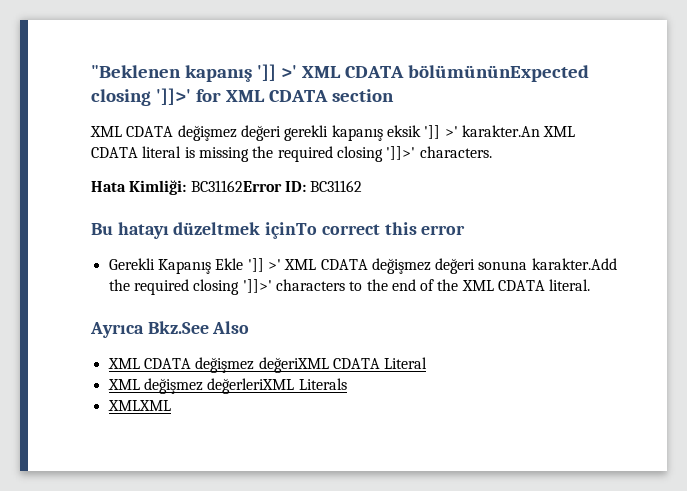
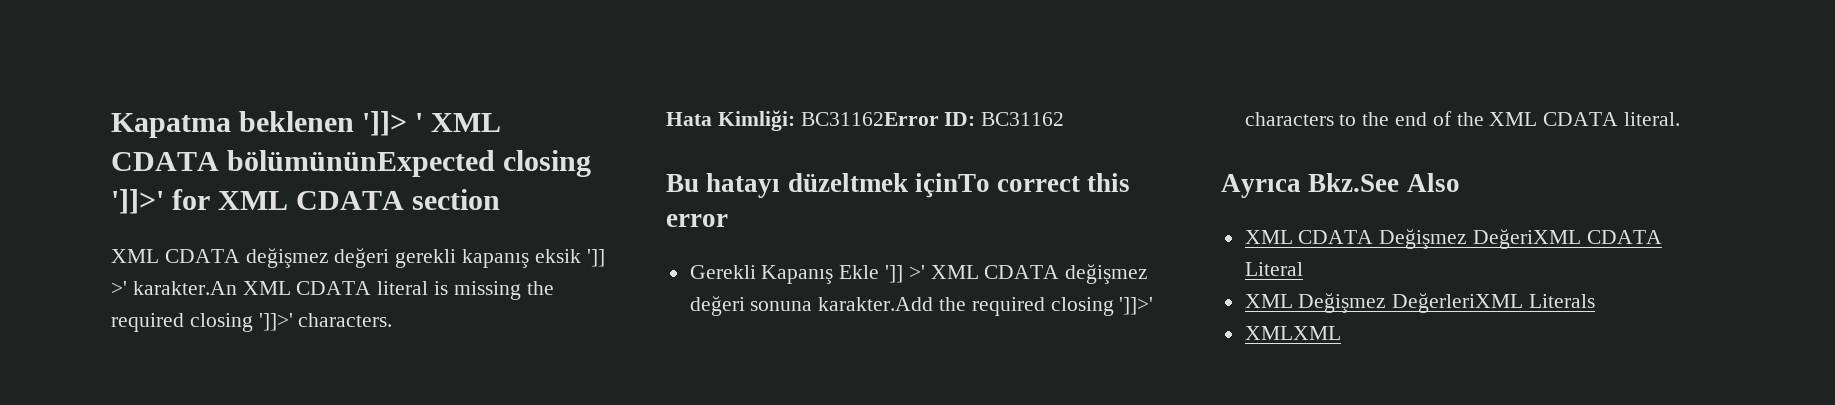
- "Beklenen kapanış ']] >' XML CDATA bölümününExpected closing ']]>' for XML CDATA section
+ Kapatma beklenen ']]> ' XML CDATA bölümününExpected closing ']]>' for XML CDATA section
- XML CDATA değişmez değeriXML CDATA Literal
+ XML CDATA Değişmez DeğeriXML CDATA Literal
- XML değişmez değerleriXML Literals
+ XML Değişmez DeğerleriXML Literals

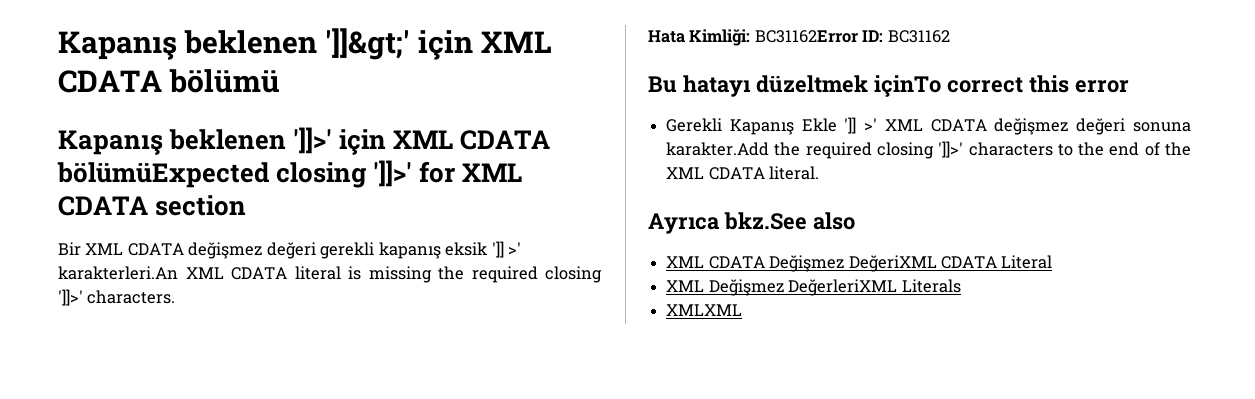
- Kapatma beklenen ']]> ' XML CDATA bölümününExpected closing ']]>' for XML CDATA section
+ Kapanış beklenen ']]&gt;' için XML CDATA bölümü
+ Kapanış beklenen ']]>' için XML CDATA bölümüExpected closing ']]>' for XML CDATA section
- XML CDATA değişmez değeri gerekli kapanış eksik ']] >' karakter.An XML CDATA literal is missing the required closing ']]>' characters.
+ Bir XML CDATA değişmez değeri gerekli kapanış eksik ']] >' karakterleri.An XML CDATA literal is missing the required closing ']]>' characters.
- Ayrıca Bkz.See Also
+ Ayrıca bkz.See also

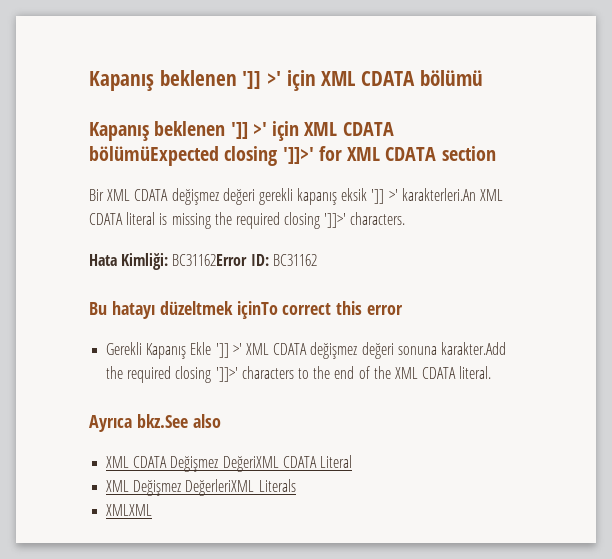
- Kapanış beklenen ']]&gt;' için XML CDATA bölümü
+ Kapanış beklenen ']] >' için XML CDATA bölümü
- Kapanış beklenen ']]>' için XML CDATA bölümüExpected closing ']]>' for XML CDATA section
+ Kapanış beklenen ']] >' için XML CDATA bölümüExpected closing ']]>' for XML CDATA section

